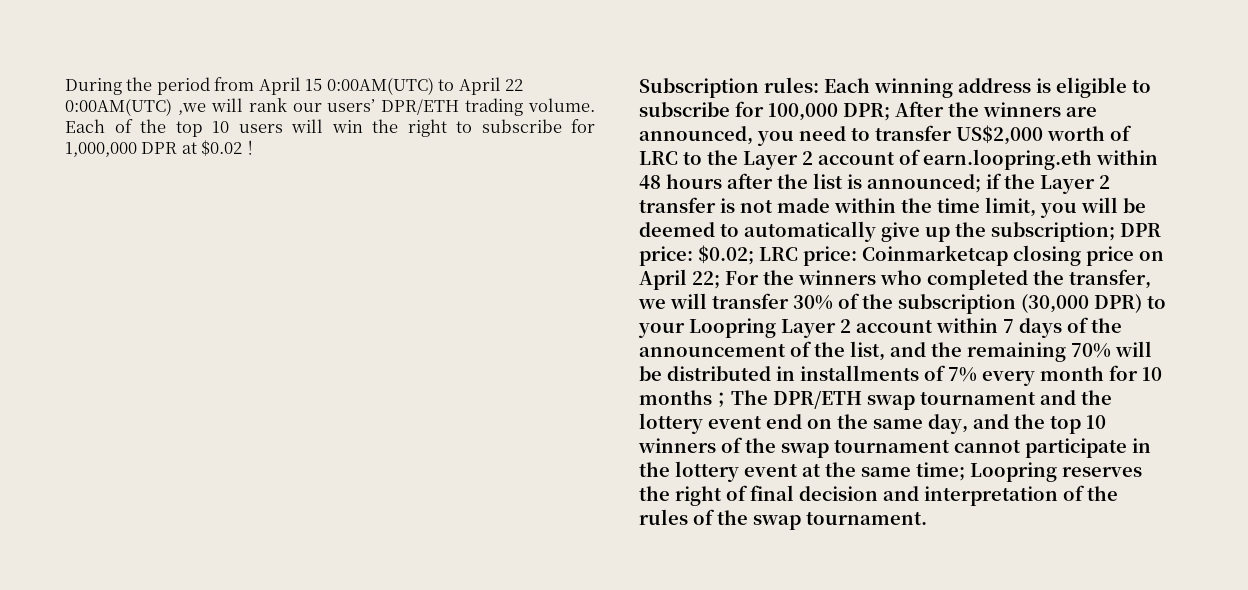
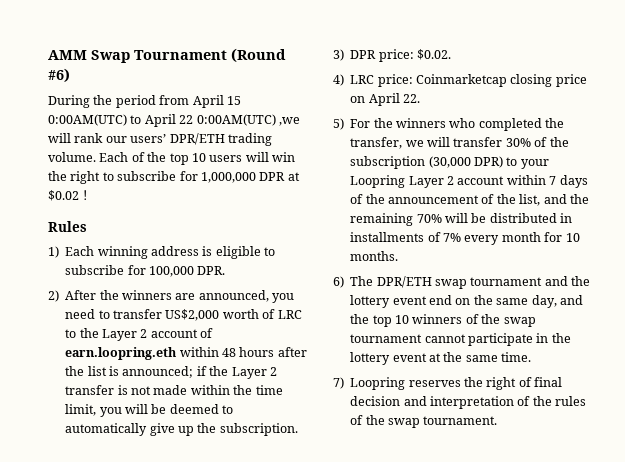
+ AMM Swap Tournament (Round #6)
- Subscription rules: Each winning address is eligible to subscribe for 100,000 DPR; After the winners are announced, you need to transfer US$2,000 worth of LRC to the Layer 2 account of earn.loopring.eth within 48 hours after the list is announced;
+ Rules
+ 1) Each winning address is eligible to subscribe for 100,000 DPR.
+ 2) After the winners are announced, you need to transfer US$2,000 worth of LRC to the Layer 2 account of earn.loopring.eth within 48 hours after the list is announced;
- if the Layer 2 transfer is not made within the time limit, you will be deemed to automatically give up the subscription; DPR price: $0.02; LRC price:
+ if the Layer 2 transfer is not made within the time limit, you will be deemed to automatically give up the subscription.
+ 3) DPR price: $0.02.
+ 4) LRC price:
- Coinmarketcap closing price on April 22; For the winners who completed the transfer, we will transfer 30% of the subscription (30,000 DPR) to your Loopring Layer 2 account within 7 days of the announcement of the list, and the remaining 70% will be distributed in installments of 7% every month for 10 months；The DPR/ETH swap tournament and the lottery event end on the same day, and the top 10 winners of the swap tournament cannot participate in the lottery event at the same time; Loopring reserves the right of final decision and interpretation of the rules of the swap tournament.
+ Coinmarketcap closing price on April 22.
+ 5) For the winners who completed the transfer, we will transfer 30% of the subscription (30,000 DPR) to your Loopring Layer 2 account within 7 days of the announcement of the list, and the remaining 70% will be distributed in installments of 7% every month for 10 months.
+ 6) The DPR/ETH swap tournament and the lottery event end on the same day, and the top 10 winners of the swap tournament cannot participate in the lottery event at the same time.
+ 7) Loopring reserves the right of final decision and interpretation of the rules of the swap tournament.

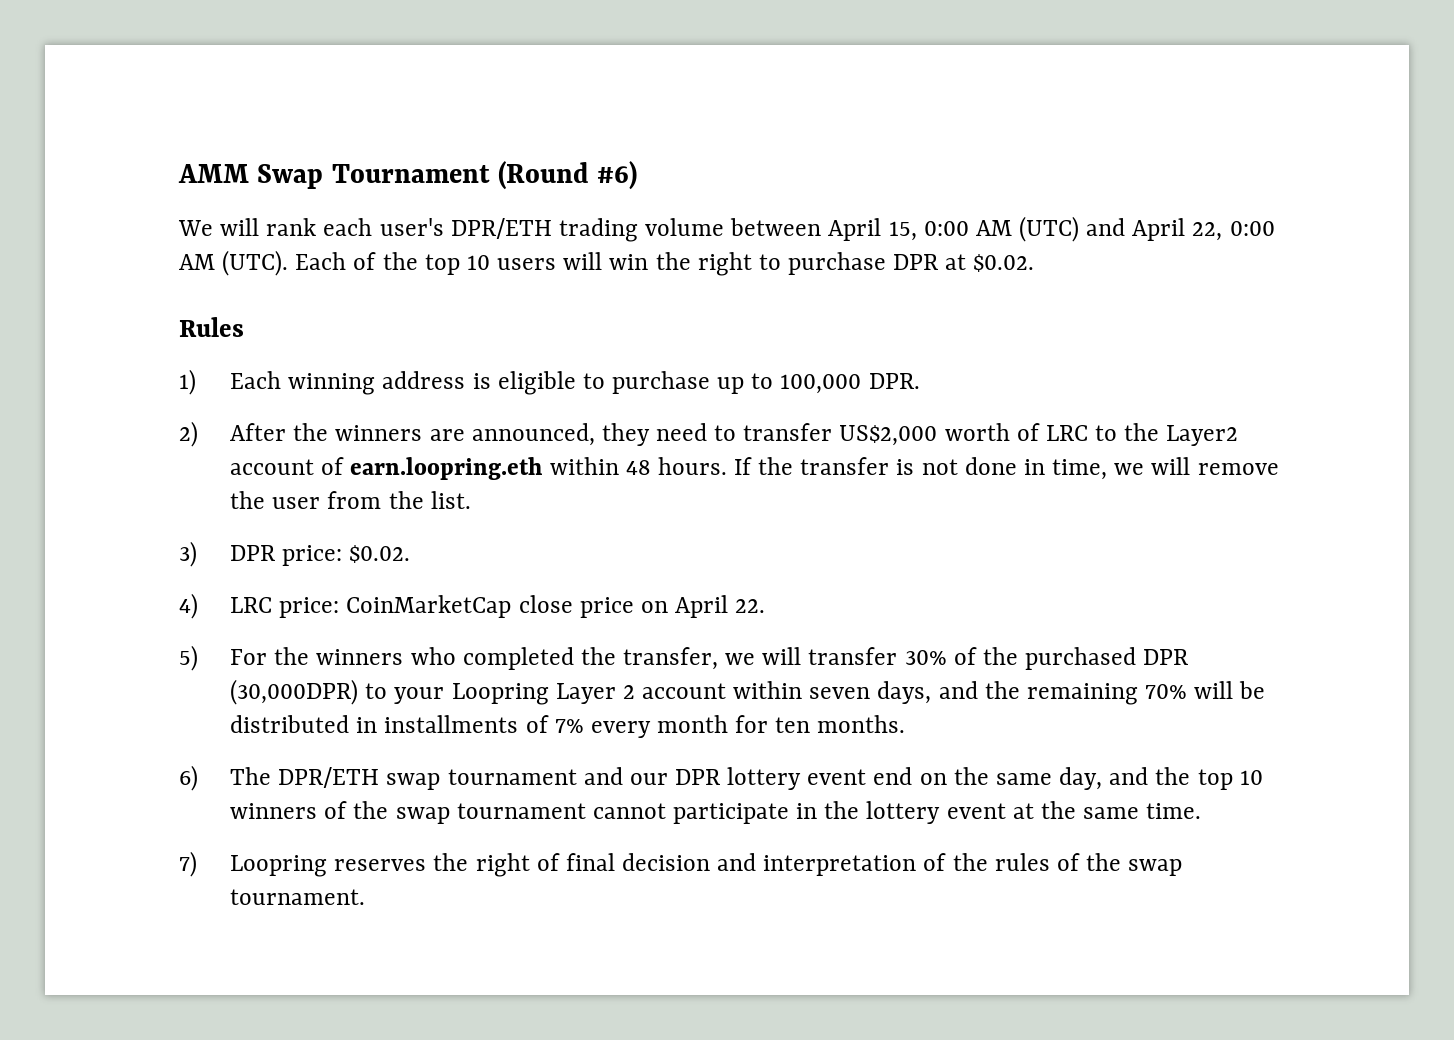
- During the period from April 15 0:00AM(UTC) to April 22 0:00AM(UTC) ,we will rank our users’ DPR/ETH trading volume.
+ We will rank each user's DPR/ETH trading volume between April 15, 0:00 AM (UTC) and April 22, 0:00 AM (UTC).
- Each of the top 10 users will win the right to subscribe for 1,000,000 DPR at $0.02！
+ Each of the top 10 users will win the right to purchase DPR at $0.02.
- 1) Each winning address is eligible to subscribe for 100,000 DPR.
+ 1) Each winning address is eligible to purchase up to 100,000 DPR.
- 2) After the winners are announced, you need to transfer US$2,000 worth of LRC to the Layer 2 account of earn.loopring.eth within 48 hours after the list is announced; if the Layer 2 transfer is not made within the time limit, you will be deemed to automatically give up the subscription.
+ 2) After the winners are announced, they need to transfer US$2,000 worth of LRC to the Layer2 account of earn.loopring.eth within 48 hours. If the transfer is not done in time, we will remove the user from the list.
- 4) LRC price: Coinmarketcap closing price on April 22.
+ 4) LRC price: CoinMarketCap close price on April 22.
- 5) For the winners who completed the transfer, we will transfer 30% of the subscription (30,000 DPR) to your Loopring Layer 2 account within 7 days of the announcement of the list, and the remaining 70% will be distributed in installments of 7% every month for 10 months.
+ 5) For the winners who completed the transfer, we will transfer 30% of the purchased DPR (30,000DPR) to your Loopring Layer 2 account within seven days, and the remaining 70% will be distributed in installments of 7% every month for ten months.
- 6) The DPR/ETH swap tournament and the lottery event end on the same day, and the top 10 winners of the swap tournament cannot participate in the lottery event at the same time.
+ 6) The DPR/ETH swap tournament and our DPR lottery event end on the same day, and the top 10 winners of the swap tournament cannot participate in the lottery event at the same time.

